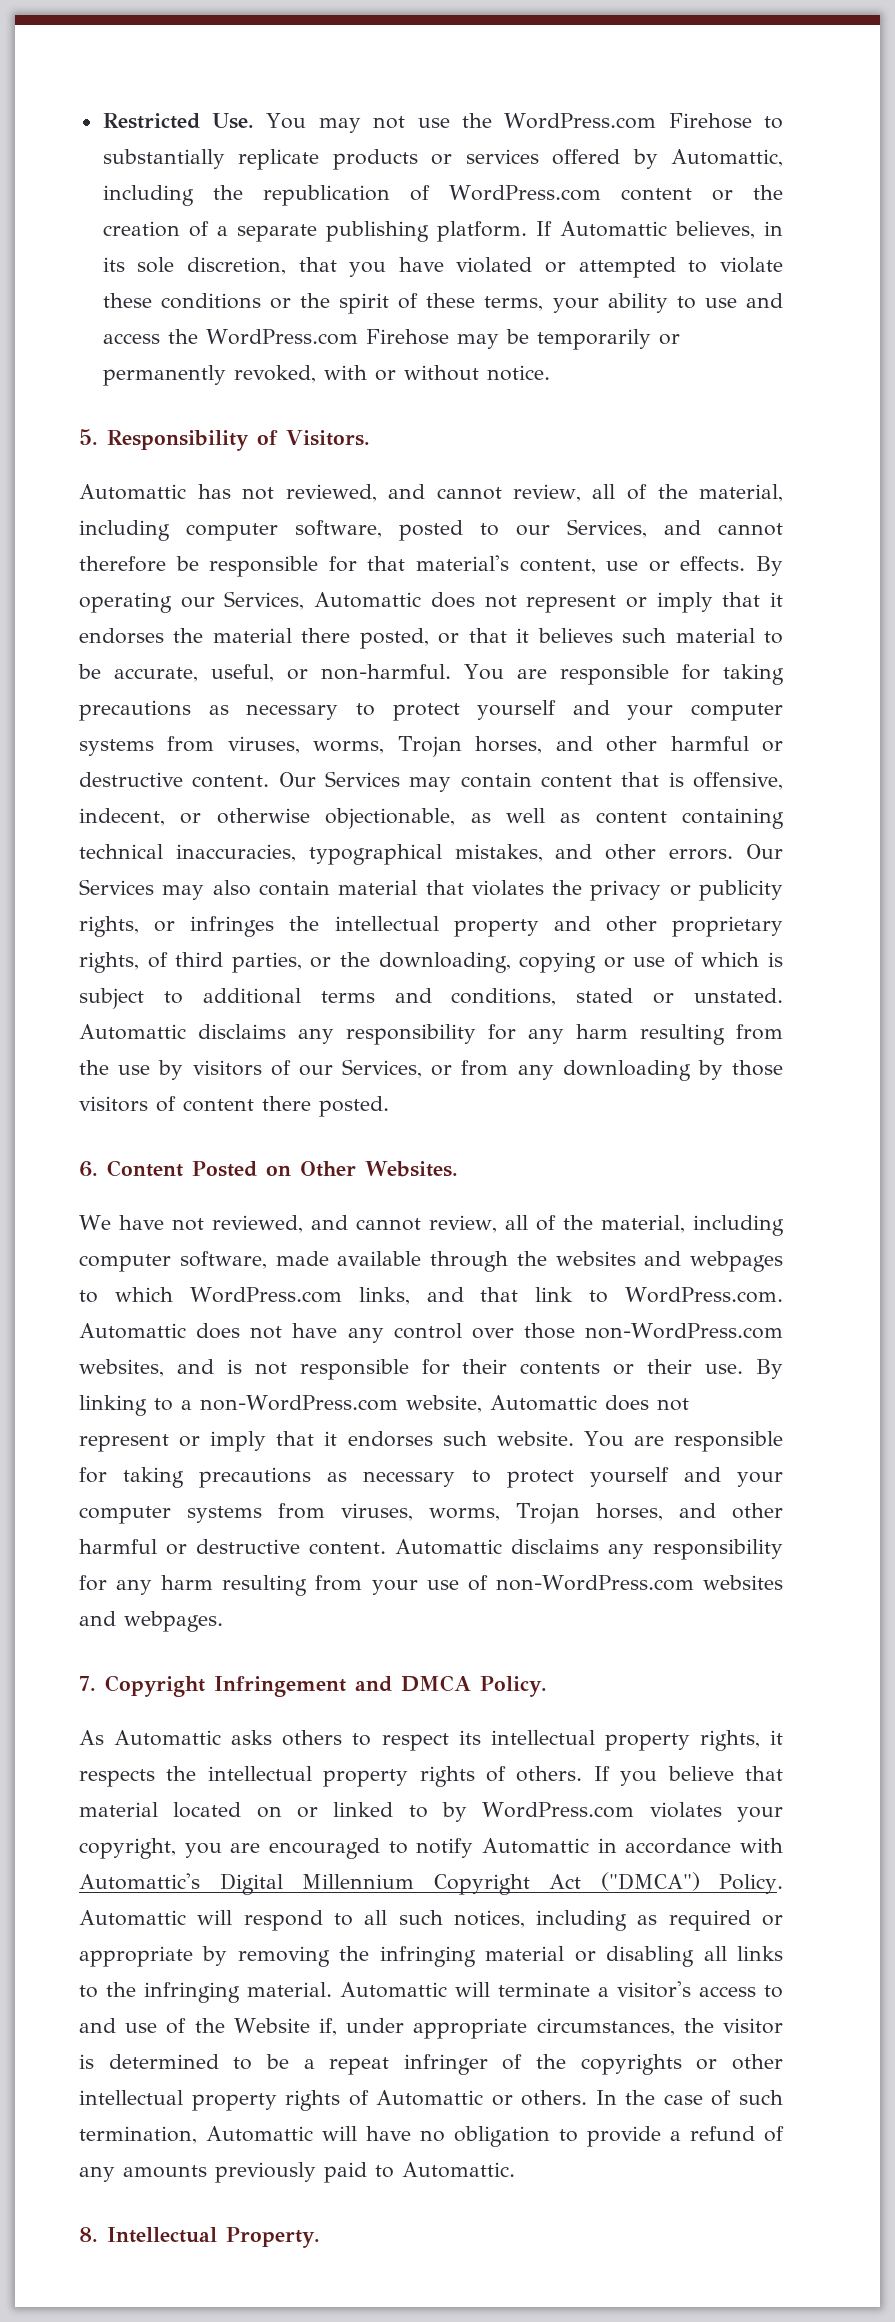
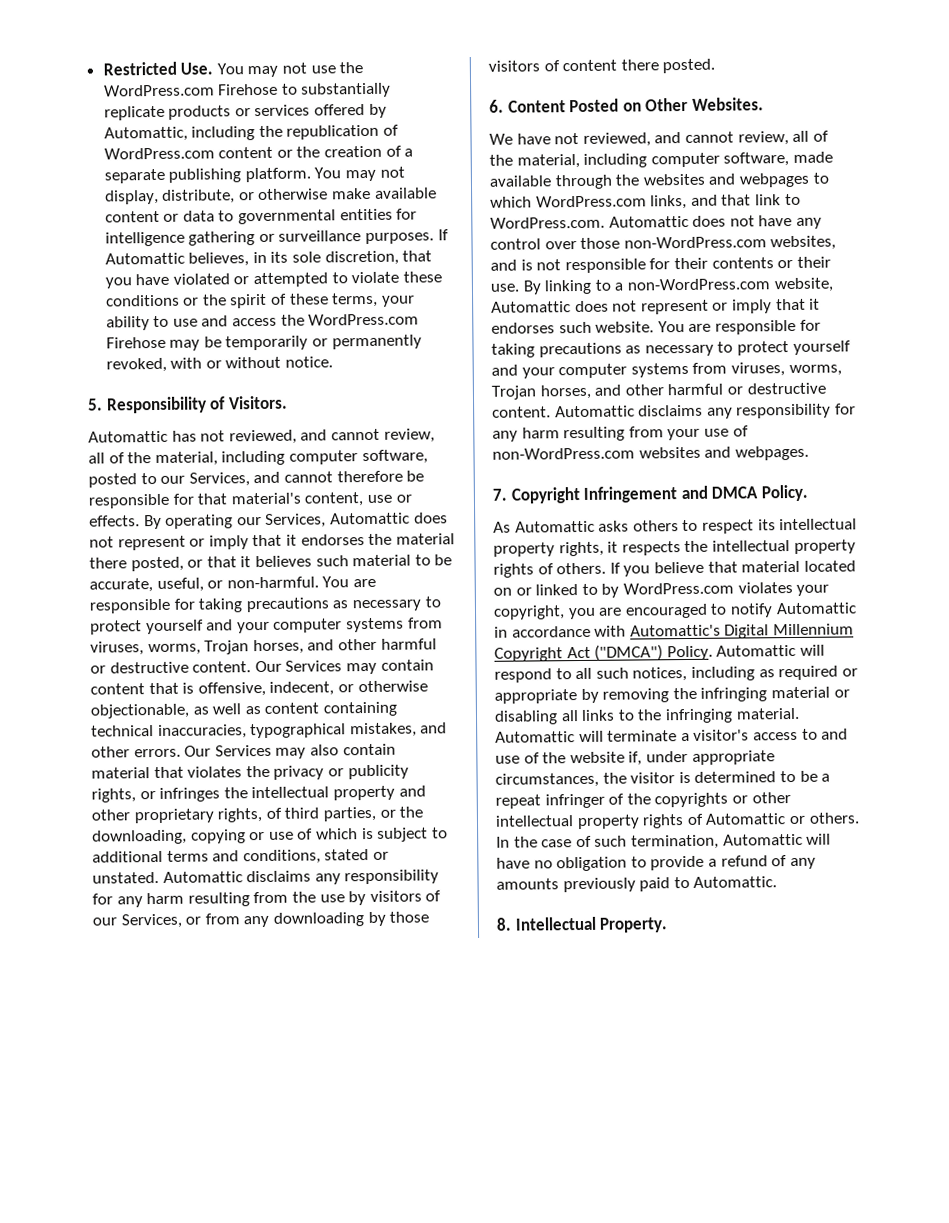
+ You may not display, distribute, or otherwise make available content or data to governmental entities for intelligence gathering or surveillance purposes.
- Automattic will terminate a visitor's access to and use of the Website if, under appropriate circumstances, the visitor is determined to be a repeat infringer of the copyrights or other intellectual property rights of Automattic or others.
+ Automattic will terminate a visitor's access to and use of the website if, under appropriate circumstances, the visitor is determined to be a repeat infringer of the copyrights or other intellectual property rights of Automattic or others.

